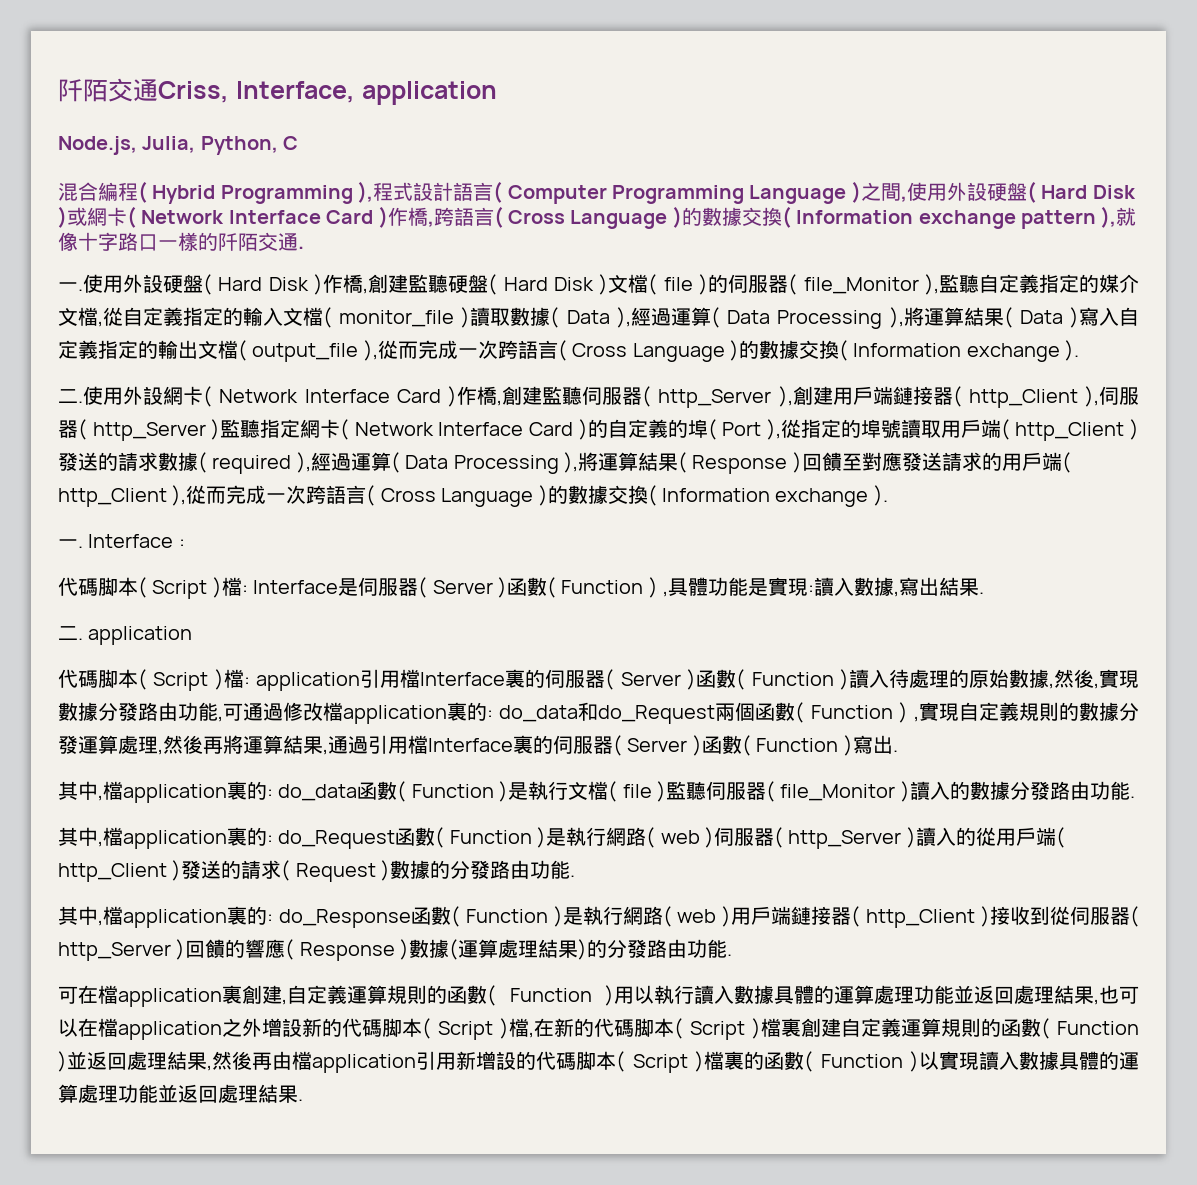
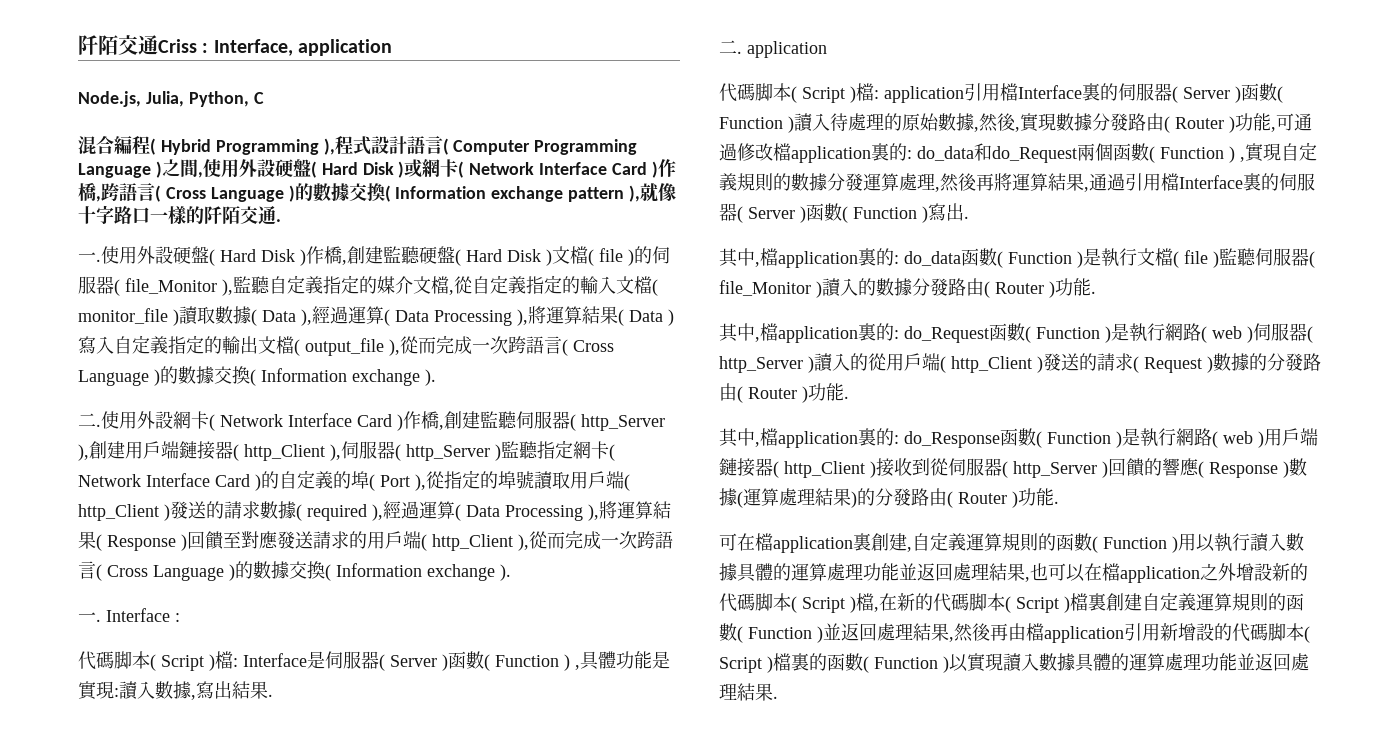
- 阡陌交通Criss, Interface, application
+ 阡陌交通Criss : Interface, application
- application引用檔Interface裏的伺服器( Server )函數( Function )讀入待處理的原始數據,然後,實現數據分發路由功能,可通過修改檔application裏的:
+ application引用檔Interface裏的伺服器( Server )函數( Function )讀入待處理的原始數據,然後,實現數據分發路由( Router )功能,可通過修改檔application裏的:
- 其中,檔application裏的: do_data函數( Function )是執行文檔( file )監聽伺服器( file_Monitor )讀入的數據分發路由功能.
+ 其中,檔application裏的: do_data函數( Function )是執行文檔( file )監聽伺服器( file_Monitor )讀入的數據分發路由( Router )功能.
- 其中,檔application裏的: do_Request函數( Function )是執行網路( web )伺服器( http_Server )讀入的從用戶端( http_Client )發送的請求( Request )數據的分發路由功能.
+ 其中,檔application裏的: do_Request函數( Function )是執行網路( web )伺服器( http_Server )讀入的從用戶端( http_Client )發送的請求( Request )數據的分發路由( Router )功能.
- 其中,檔application裏的: do_Response函數( Function )是執行網路( web )用戶端鏈接器( http_Client )接收到從伺服器( http_Server )回饋的響應( Response )數據(運算處理結果)的分發路由功能.
+ 其中,檔application裏的: do_Response函數( Function )是執行網路( web )用戶端鏈接器( http_Client )接收到從伺服器( http_Server )回饋的響應( Response )數據(運算處理結果)的分發路由( Router )功能.

